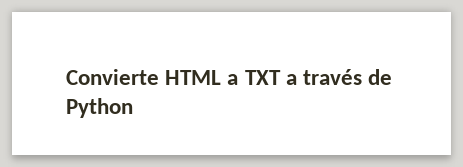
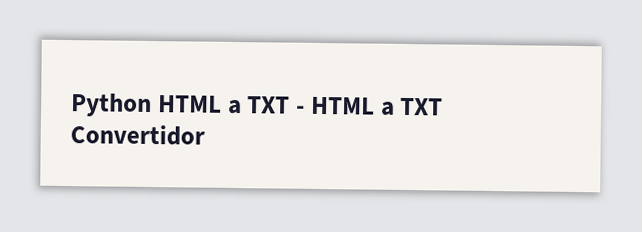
- Convierte HTML a TXT a través de Python
+ Python HTML a TXT - HTML a TXT Convertidor

